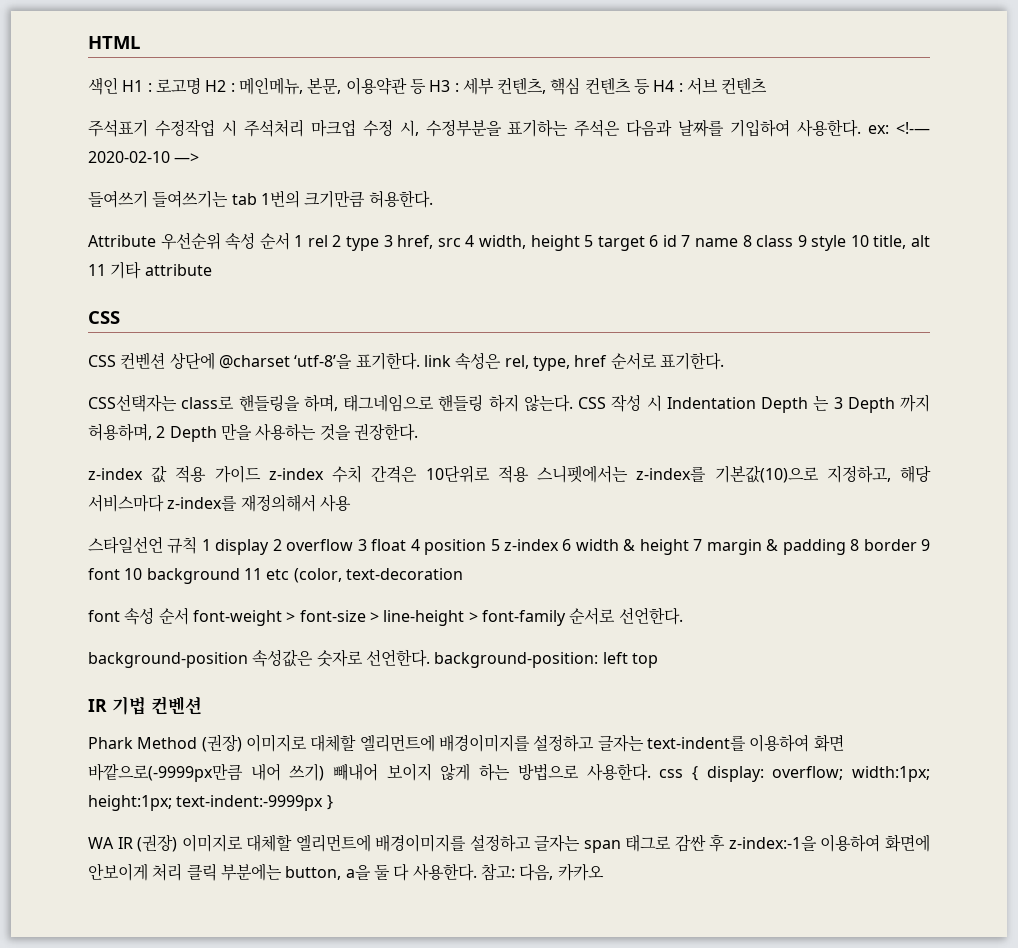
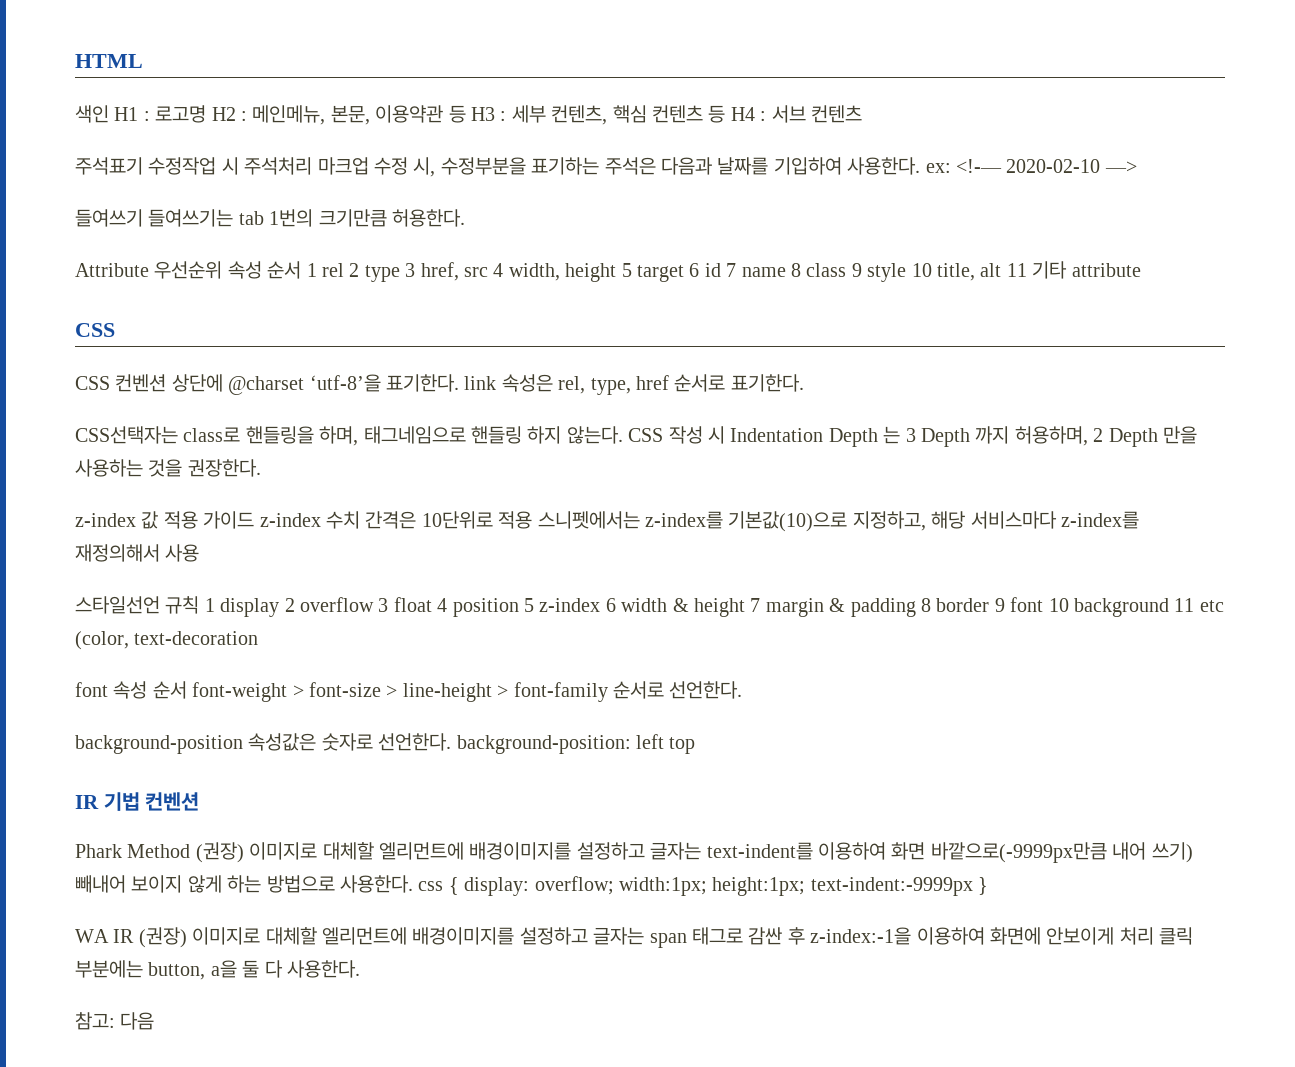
- WA IR (권장) 이미지로 대체할 엘리먼트에 배경이미지를 설정하고 글자는 span 태그로 감싼 후 z-index:-1을 이용하여 화면에 안보이게 처리 클릭 부분에는 button, a을 둘 다 사용한다. 참고: 다음, 카카오
+ WA IR (권장) 이미지로 대체할 엘리먼트에 배경이미지를 설정하고 글자는 span 태그로 감싼 후 z-index:-1을 이용하여 화면에 안보이게 처리 클릭 부분에는 button, a을 둘 다 사용한다.
+ 참고: 다음

